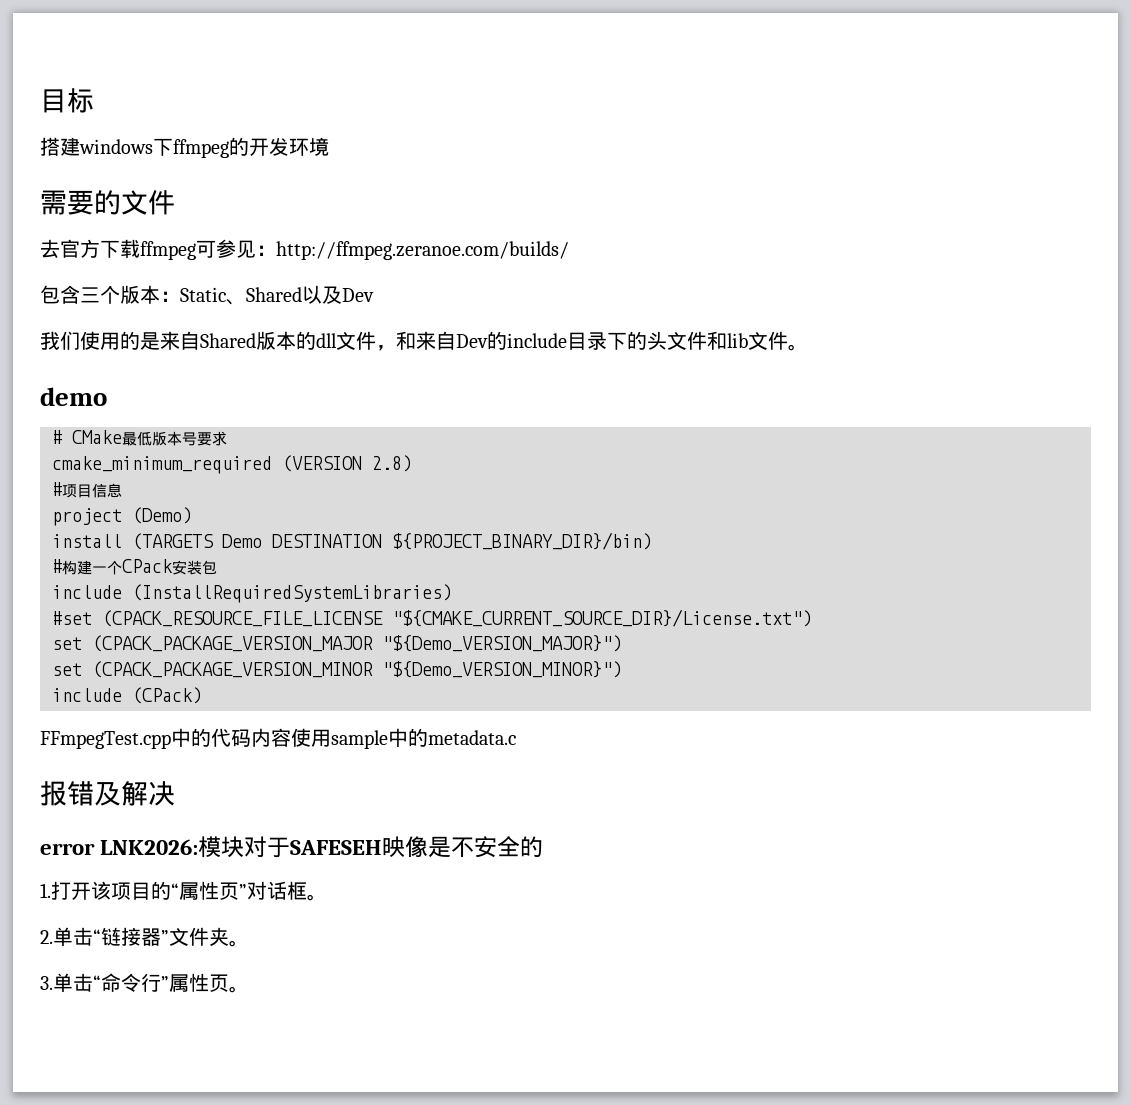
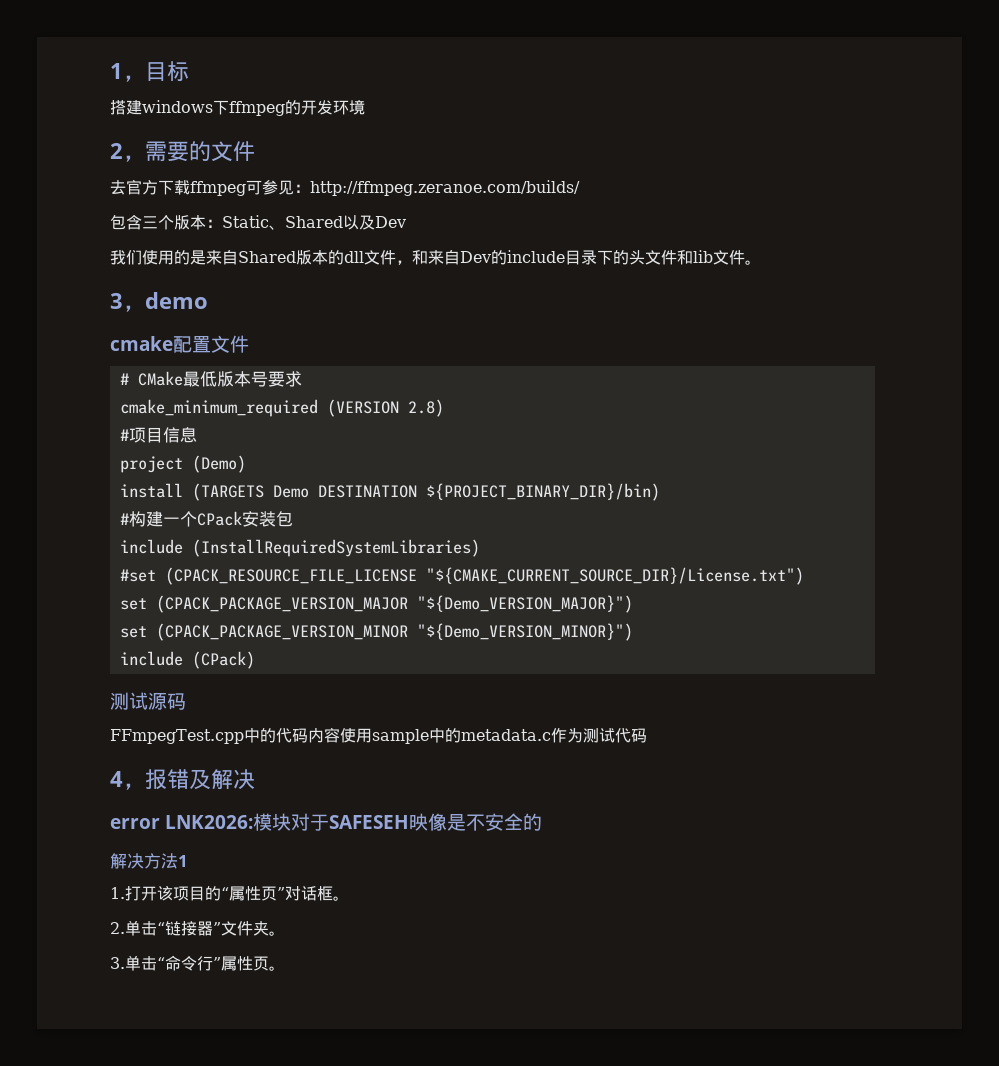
- 目标
+ 1，目标
- 需要的文件
+ 2，需要的文件
- demo
+ 3，demo
+ cmake配置文件
+ 测试源码
- FFmpegTest.cpp中的代码内容使用sample中的metadata.c
- 报错及解决
+ FFmpegTest.cpp中的代码内容使用sample中的metadata.c作为测试代码
+ 4，报错及解决
+ 解决方法1

